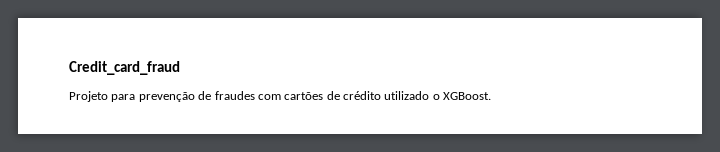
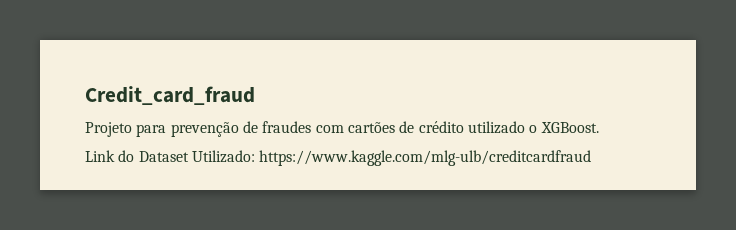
+ Link do Dataset Utilizado: https://www.kaggle.com/mlg-ulb/creditcardfraud

